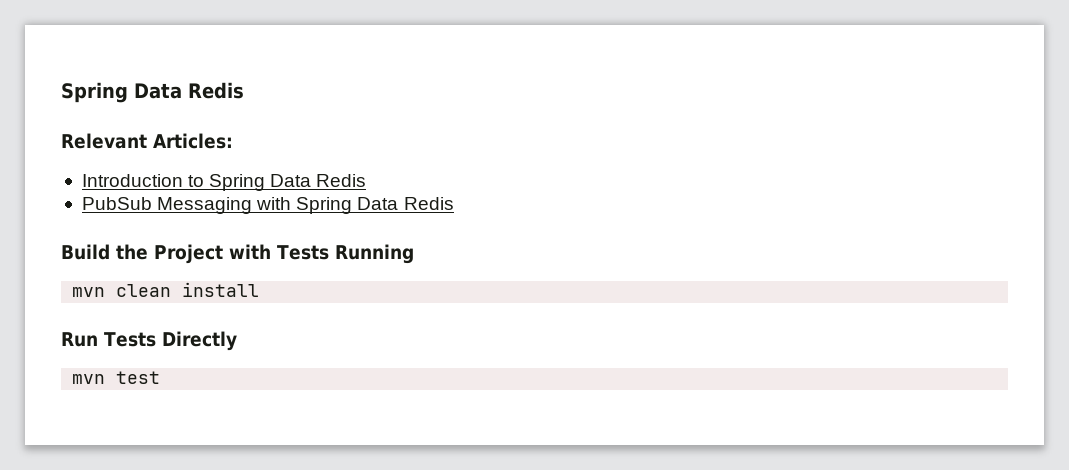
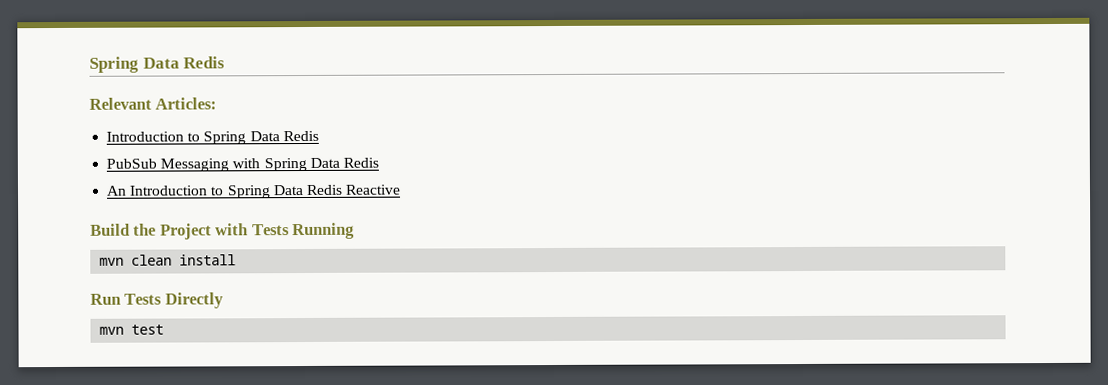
+ An Introduction to Spring Data Redis Reactive

